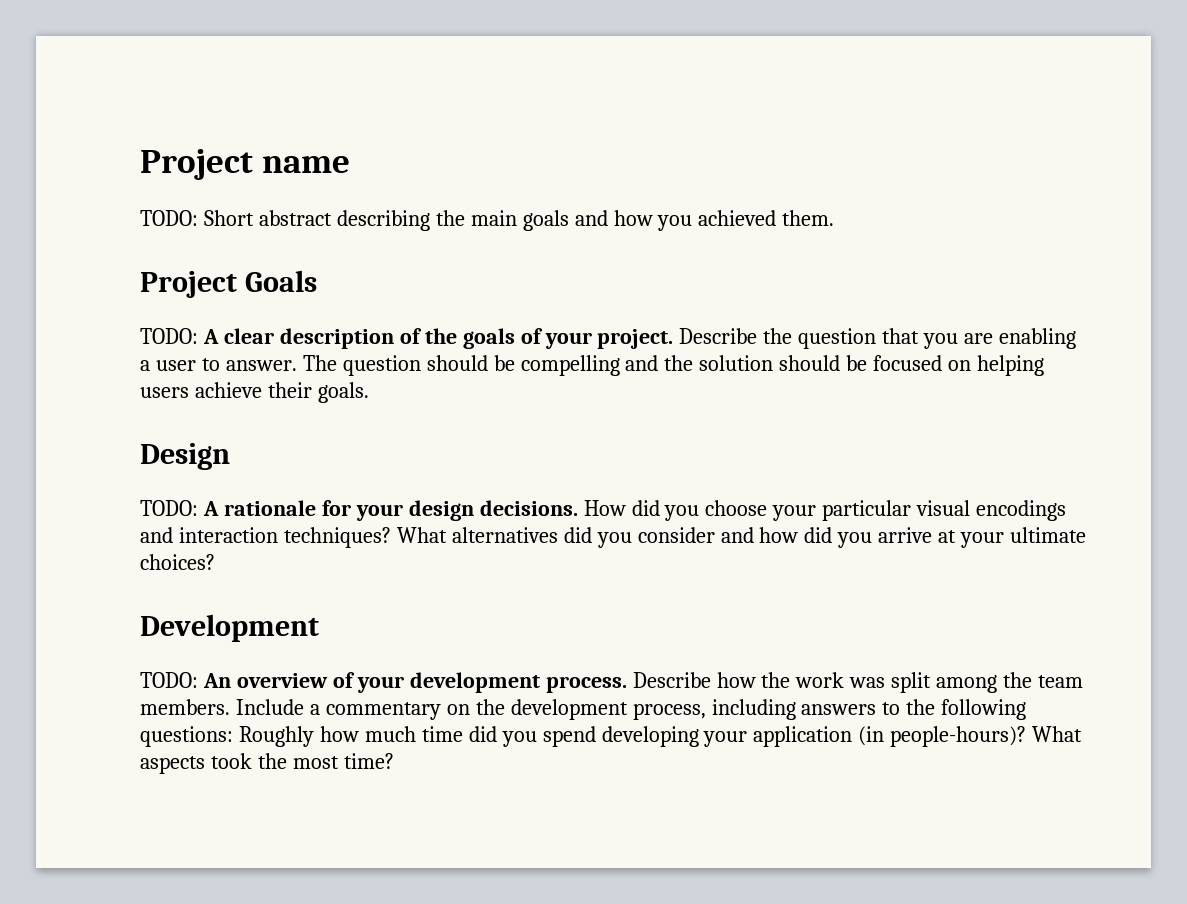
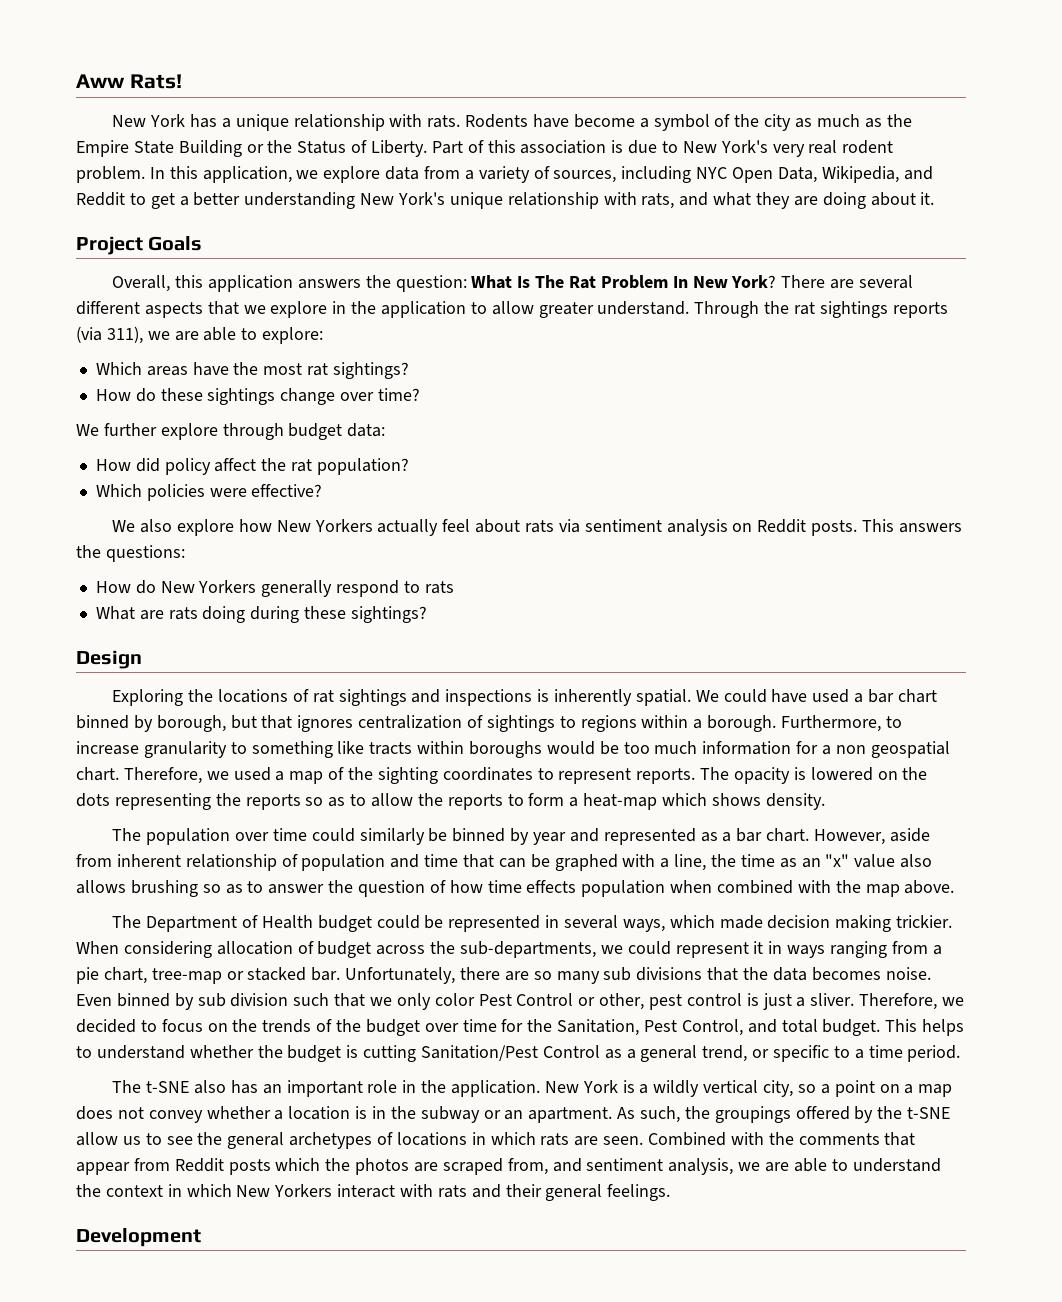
- Project name
- TODO: Short abstract describing the main goals and how you achieved them.
+ Aww Rats!
+ New York has a unique relationship with rats. Rodents have become a symbol of the city as much as the Empire State Building or the Status of Liberty. Part of this association is due to New York's very real rodent problem. In this application, we explore data from a variety of sources, including NYC Open Data, Wikipedia, and Reddit to get a better understanding New York's unique relationship with rats, and what they are doing about it.
  Project Goals
- TODO: A clear description of the goals of your project. Describe the question that you are enabling a user to answer. The question should be compelling and the solution should be focused on helping users achieve their goals.
+ Overall, this application answers the question: What Is The Rat Problem In New York? There are several different aspects that we explore in the application to allow greater understand. Through the rat sightings reports (via 311), we are able to explore:
+ Which areas have the most rat sightings?
+ How do these sightings change over time?
+ We further explore through budget data:
+ How did policy affect the rat population?
+ Which policies were effective?
+ We also explore how New Yorkers actually feel about rats via sentiment analysis on Reddit posts. This answers the questions:
+ How do New Yorkers generally respond to rats
+ What are rats doing during these sightings?
  Design
- TODO: A rationale for your design decisions. How did you choose your particular visual encodings and interaction techniques? What alternatives did you consider and how did you arrive at your ultimate choices?
+ Exploring the locations of rat sightings and inspections is inherently spatial. We could have used a bar chart binned by borough, but that ignores centralization of sightings to regions within a borough. Furthermore, to increase granularity to something like tracts within boroughs would be too much information for a non geospatial chart. Therefore, we used a map of the sighting coordinates to represent reports. The opacity is lowered on the dots representing the reports so as to allow the reports to form a heat-map which shows density.
+ The population over time could similarly be binned by year and represented as a bar chart. However, aside from inherent relationship of population and time that can be graphed with a line, the time as an "x" value also allows brushing so as to answer the question of how time effects population when combined with the map above.
+ The Department of Health budget could be represented in several ways, which made decision making trickier. When considering allocation of budget across the sub-departments, we could represent it in ways ranging from a pie chart, tree-map or stacked bar. Unfortunately, there are so many sub divisions that the data becomes noise. Even binned by sub division such that we only color Pest Control or other, pest control is just a sliver. Therefore, we decided to focus on the trends of the budget over time for the Sanitation, Pest Control, and total budget. This helps to understand whether the budget is cutting Sanitation/Pest Control as a general trend, or specific to a time period.
+ The t-SNE also has an important role in the application. New York is a wildly vertical city, so a point on a map does not convey whether a location is in the subway or an apartment. As such, the groupings offered by the t-SNE allow us to see the general archetypes of locations in which rats are seen. Combined with the comments that appear from Reddit posts which the photos are scraped from, and sentiment analysis, we are able to understand the context in which New Yorkers interact with rats and their general feelings.
  Development
- TODO: An overview of your development process. Describe how the work was split among the team members. Include a commentary on the development process, including answers to the following questions: Roughly how much time did you spend developing your application (in people-hours)? What aspects took the most time?

